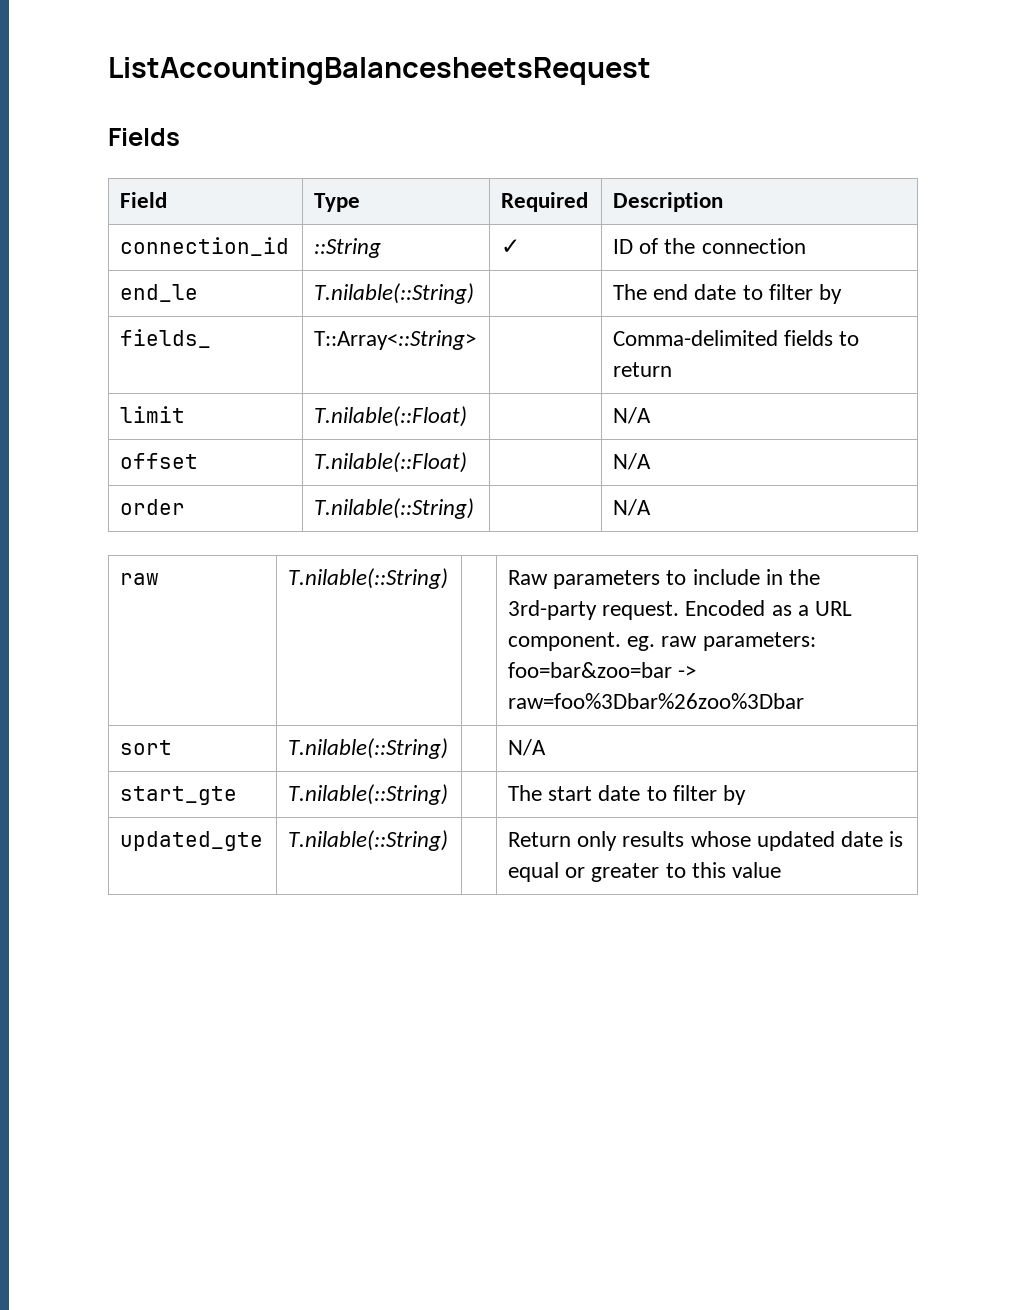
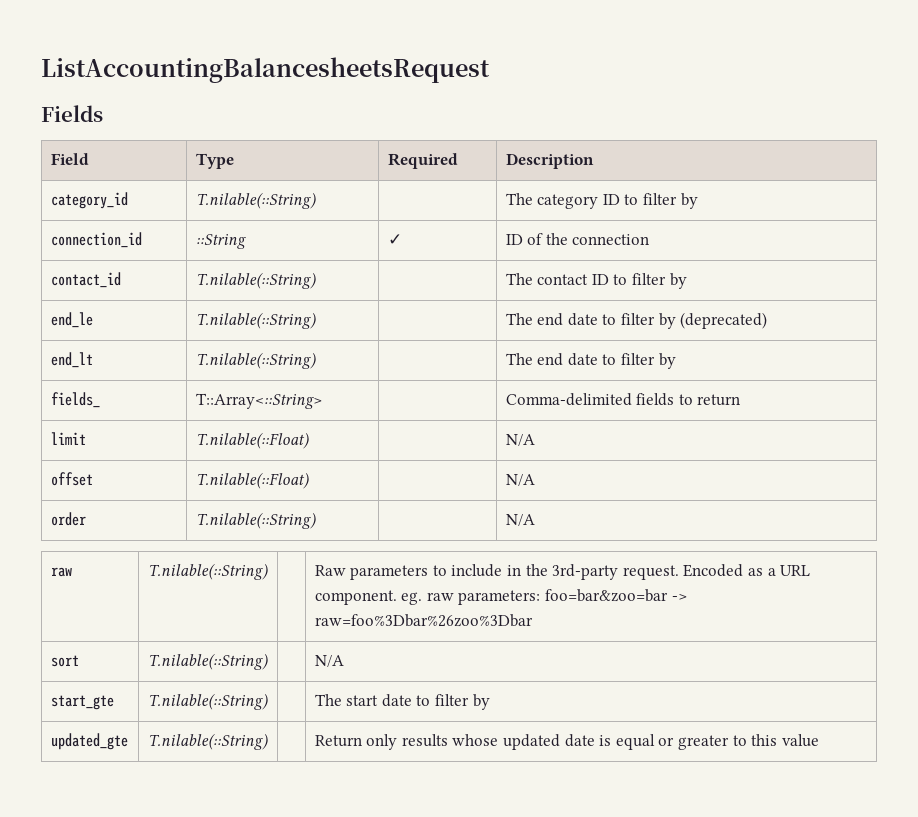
+ category_id | T.nilable(::String) | | The category ID to filter by
- end_le | T.nilable(::String) | | The end date to filter by
+ contact_id | T.nilable(::String) | | The contact ID to filter by
+ end_le | T.nilable(::String) | | The end date to filter by (deprecated)
+ end_lt | T.nilable(::String) | | The end date to filter by

